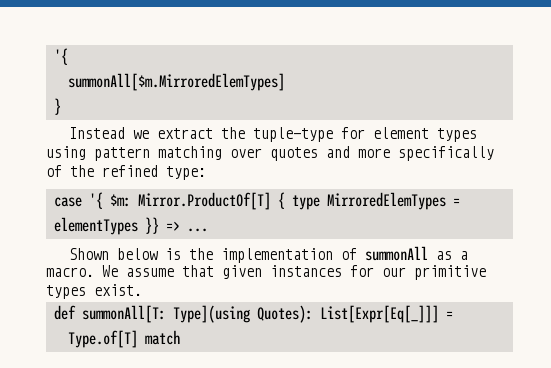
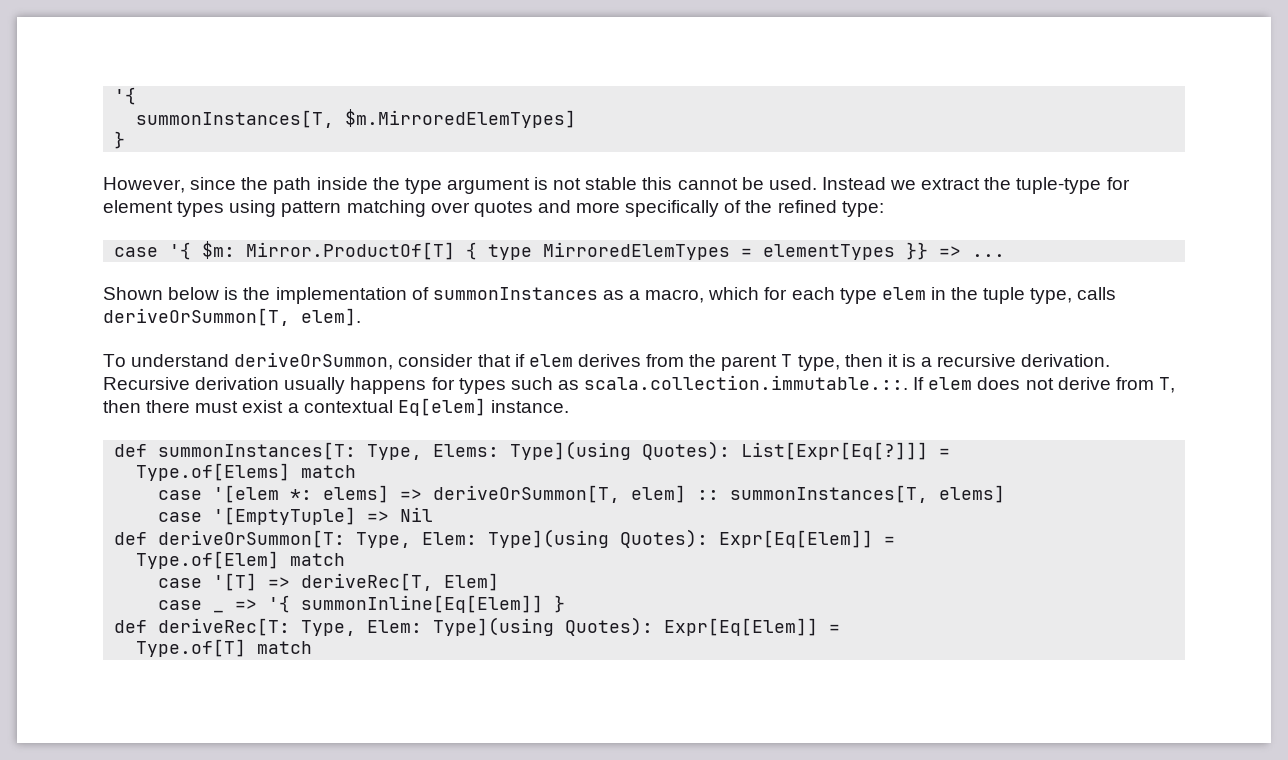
- summonAll[$m.MirroredElemTypes]
+ summonInstances[T, $m.MirroredElemTypes]
  }
- Instead we extract the tuple-type for element types using pattern matching over quotes and more specifically of the refined type:
+ However, since the path inside the type argument is not stable this cannot be used. Instead we extract the tuple-type for element types using pattern matching over quotes and more specifically of the refined type:
- Shown below is the implementation of summonAll as a macro. We assume that given instances for our primitive types exist.
- def summonAll[T: Type](using Quotes): List[Expr[Eq[_]]] =
+ Shown below is the implementation of summonInstances as a macro, which for each type elem in the tuple type, calls deriveOrSummon[T, elem].
+ To understand deriveOrSummon, consider that if elem derives from the parent T type, then it is a recursive derivation. Recursive derivation usually happens for types such as scala.collection.immutable.::. If elem does not derive from T, then there must exist a contextual Eq[elem] instance.
+ def summonInstances[T: Type, Elems: Type](using Quotes): List[Expr[Eq[?]]] =
+ Type.of[Elems] match
+ case '[elem *: elems] => deriveOrSummon[T, elem] :: summonInstances[T, elems]
+ case '[EmptyTuple] => Nil
+ def deriveOrSummon[T: Type, Elem: Type](using Quotes): Expr[Eq[Elem]] =
+ Type.of[Elem] match
+ case '[T] => deriveRec[T, Elem]
+ case _ => '{ summonInline[Eq[Elem]] }
+ def deriveRec[T: Type, Elem: Type](using Quotes): Expr[Eq[Elem]] =

